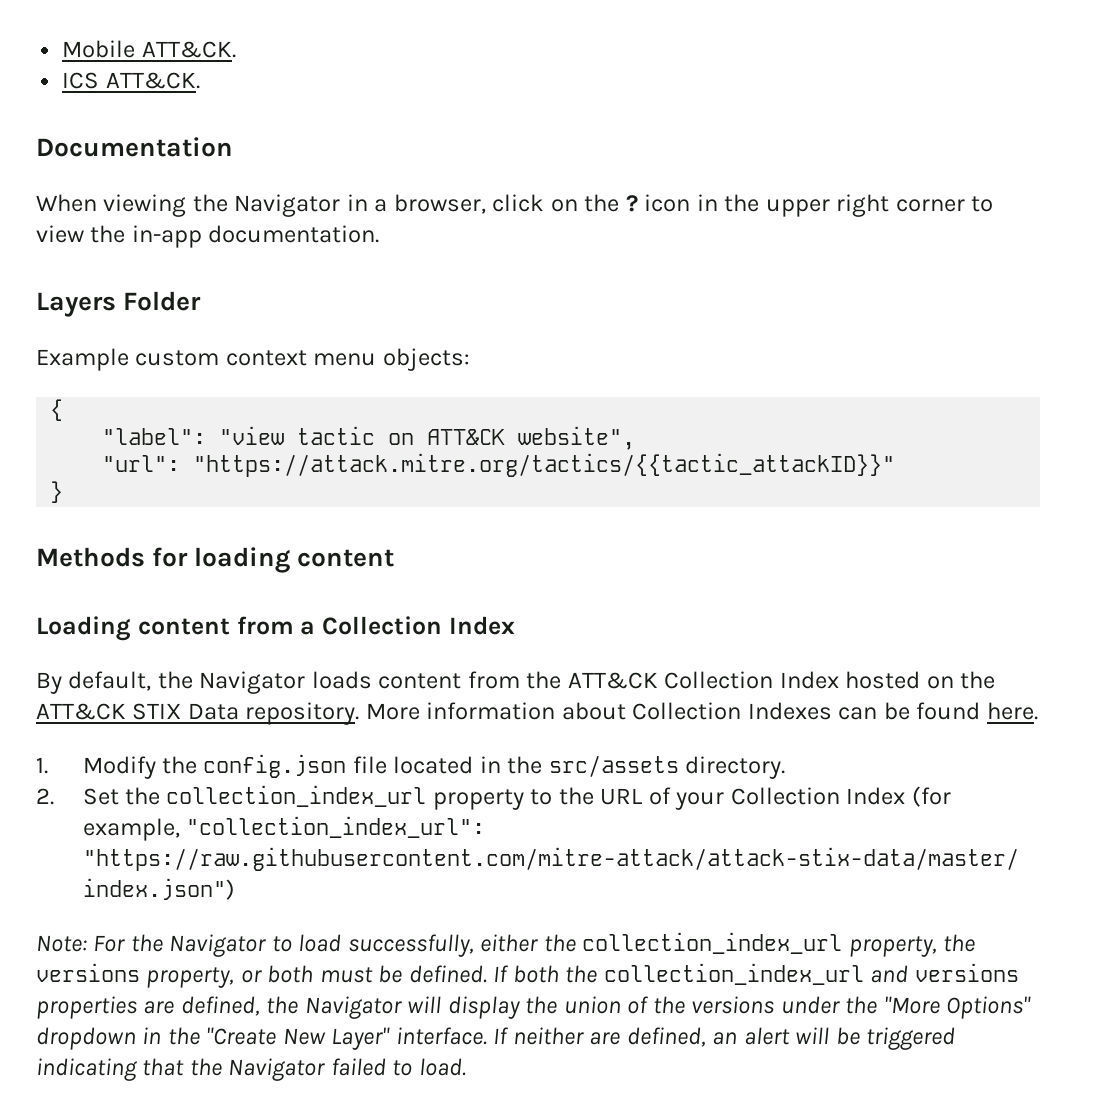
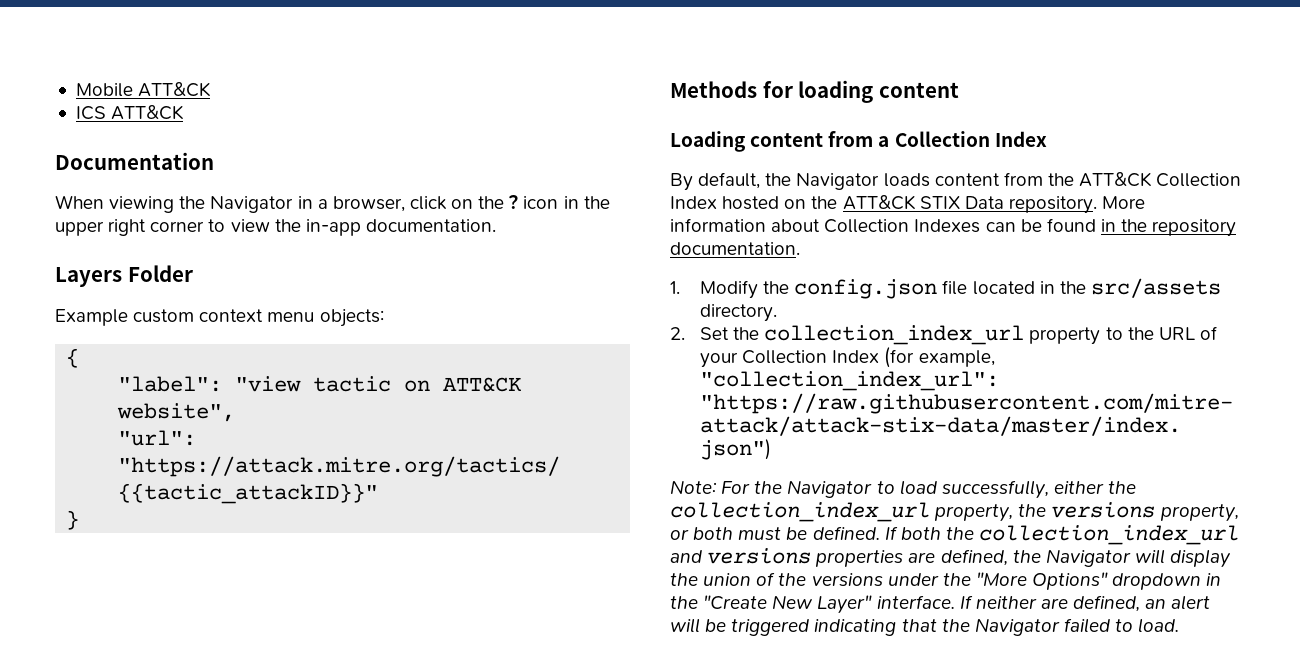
- Mobile ATT&CK.
+ Mobile ATT&CK
- ICS ATT&CK.
+ ICS ATT&CK
- More information about Collection Indexes can be found here.
+ More information about Collection Indexes can be found in the repository documentation.

